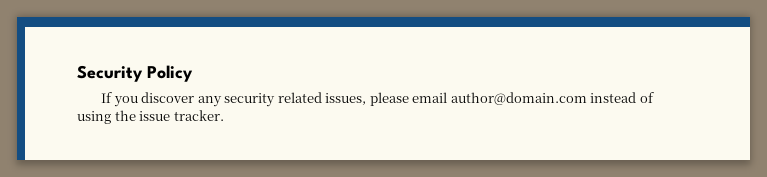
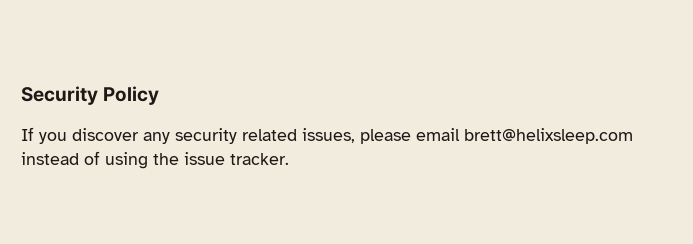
- If you discover any security related issues, please email author@domain.com instead of using the issue tracker.
+ If you discover any security related issues, please email brett@helixsleep.com instead of using the issue tracker.

